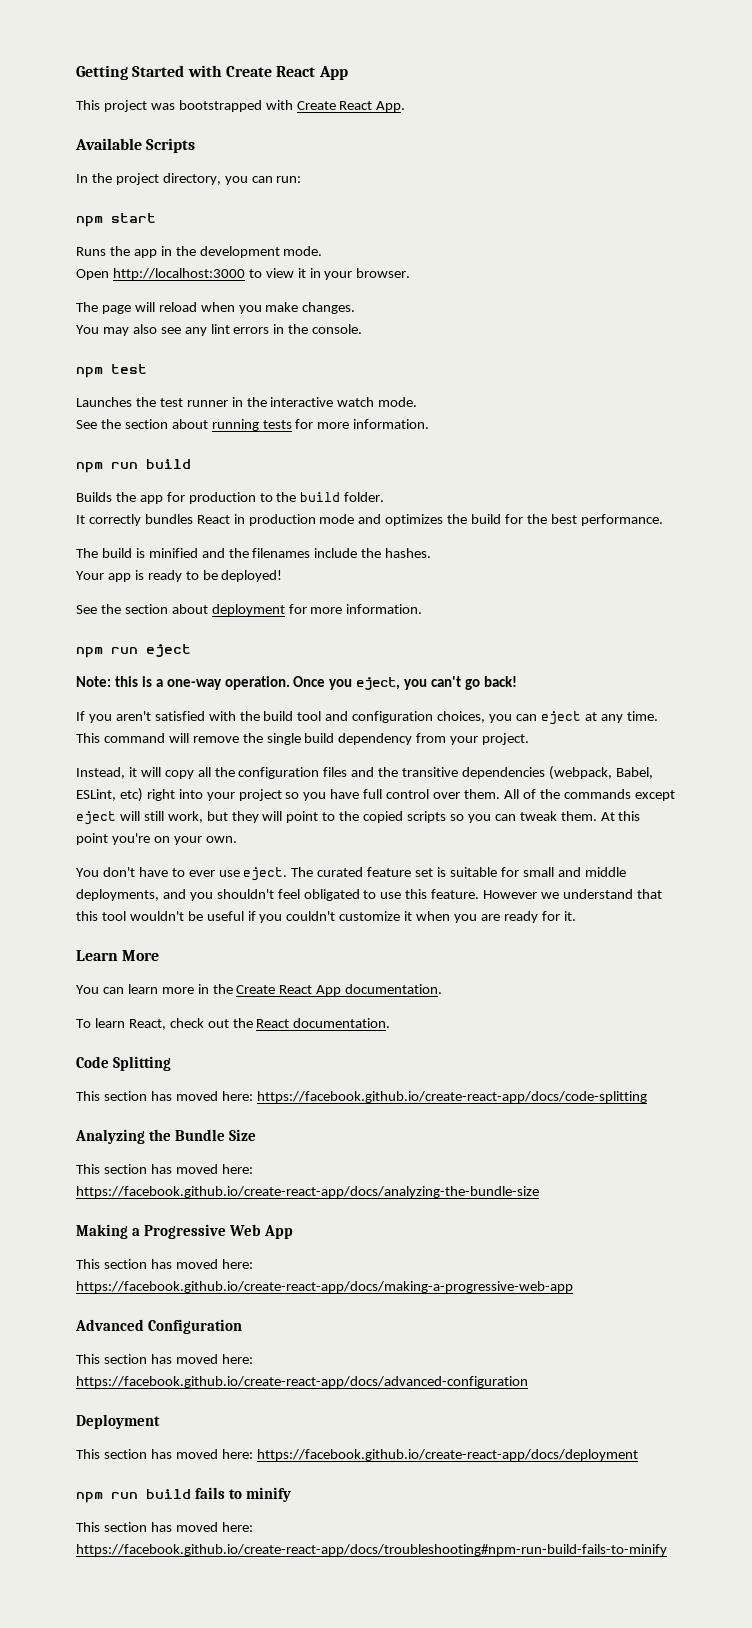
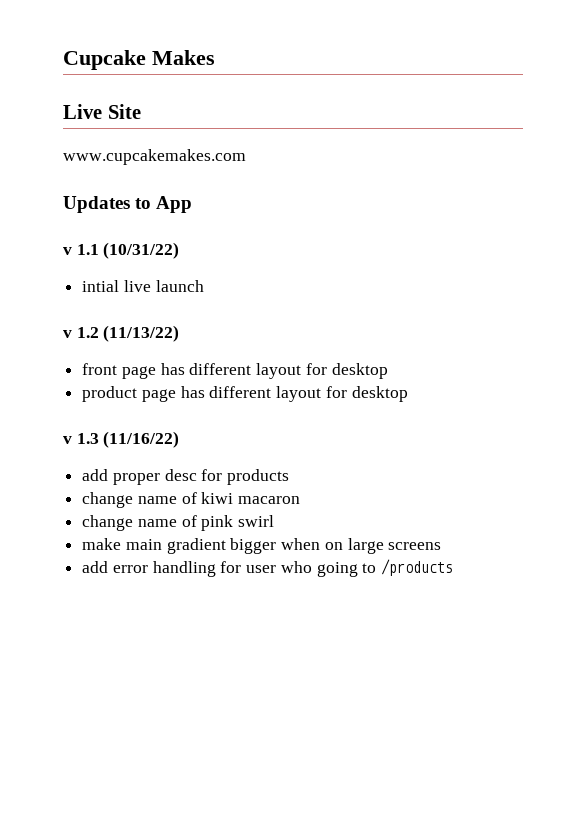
- Getting Started with Create React App
- This project was bootstrapped with Create React App.
- Available Scripts
- In the project directory, you can run:
- npm start
- Runs the app in the development mode.
- Open http://localhost:3000 to view it in your browser.
- The page will reload when you make changes.
- You may also see any lint errors in the console.
- npm test
- Launches the test runner in the interactive watch mode.
- See the section about running tests for more information.
- npm run build
- Builds the app for production to the build folder.
- It correctly bundles React in production mode and optimizes the build for the best performance.
- The build is minified and the filenames include the hashes.
- Your app is ready to be deployed!
- See the section about deployment for more information.
- npm run eject
- Note: this is a one-way operation. Once you eject, you can't go back!
- If you aren't satisfied with the build tool and configuration choices, you can eject at any time. This command will remove the single build dependency from your project.
- Instead, it will copy all the configuration files and the transitive dependencies (webpack, Babel, ESLint, etc) right into your project so you have full control over them. All of the commands except eject will still work, but they will point to the copied scripts so you can tweak them. At this point you're on your own.
- You don't have to ever use eject. The curated feature set is suitable for small and middle deployments, and you shouldn't feel obligated to use this feature. However we understand that this tool wouldn't be useful if you couldn't customize it when you are ready for it.
- Learn More
- You can learn more in the Create React App documentation.
- To learn React, check out the React documentation.
- Code Splitting
- This section has moved here: https://facebook.github.io/create-react-app/docs/code-splitting
- Analyzing the Bundle Size
- This section has moved here: https://facebook.github.io/create-react-app/docs/analyzing-the-bundle-size
- Making a Progressive Web App
- This section has moved here: https://facebook.github.io/create-react-app/docs/making-a-progressive-web-app
- Advanced Configuration
- This section has moved here: https://facebook.github.io/create-react-app/docs/advanced-configuration
- Deployment
- This section has moved here: https://facebook.github.io/create-react-app/docs/deployment
- npm run build fails to minify
- This section has moved here: https://facebook.github.io/create-react-app/docs/troubleshooting#npm-run-build-fails-to-minify
+ Cupcake Makes
+ Live Site
+ www.cupcakemakes.com
+ Updates to App
+ v 1.1 (10/31/22)
+ intial live launch
+ v 1.2 (11/13/22)
+ front page has different layout for desktop
+ product page has different layout for desktop
+ v 1.3 (11/16/22)
+ add proper desc for products
+ change name of kiwi macaron
+ change name of pink swirl
+ make main gradient bigger when on large screens
+ add error handling for user who going to /products

